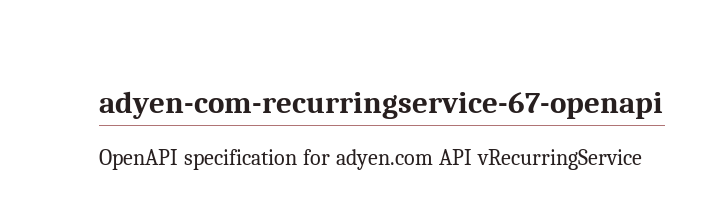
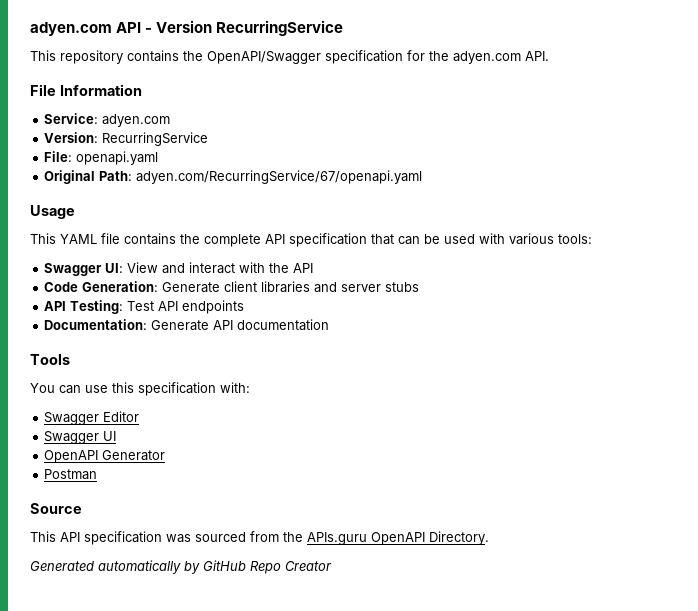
- adyen-com-recurringservice-67-openapi
- OpenAPI specification for adyen.com API vRecurringService
+ adyen.com API - Version RecurringService
+ This repository contains the OpenAPI/Swagger specification for the adyen.com API.
+ File Information
+ Service: adyen.com
+ Version: RecurringService
+ File: openapi.yaml
+ Original Path: adyen.com/RecurringService/67/openapi.yaml
+ Usage
+ This YAML file contains the complete API specification that can be used with various tools:
+ Swagger UI: View and interact with the API
+ Code Generation: Generate client libraries and server stubs
+ API Testing: Test API endpoints
+ Documentation: Generate API documentation
+ Tools
+ You can use this specification with:
+ Swagger Editor
+ Swagger UI
+ OpenAPI Generator
+ Postman
+ Source
+ This API specification was sourced from the APIs.guru OpenAPI Directory.
+ Generated automatically by GitHub Repo Creator

